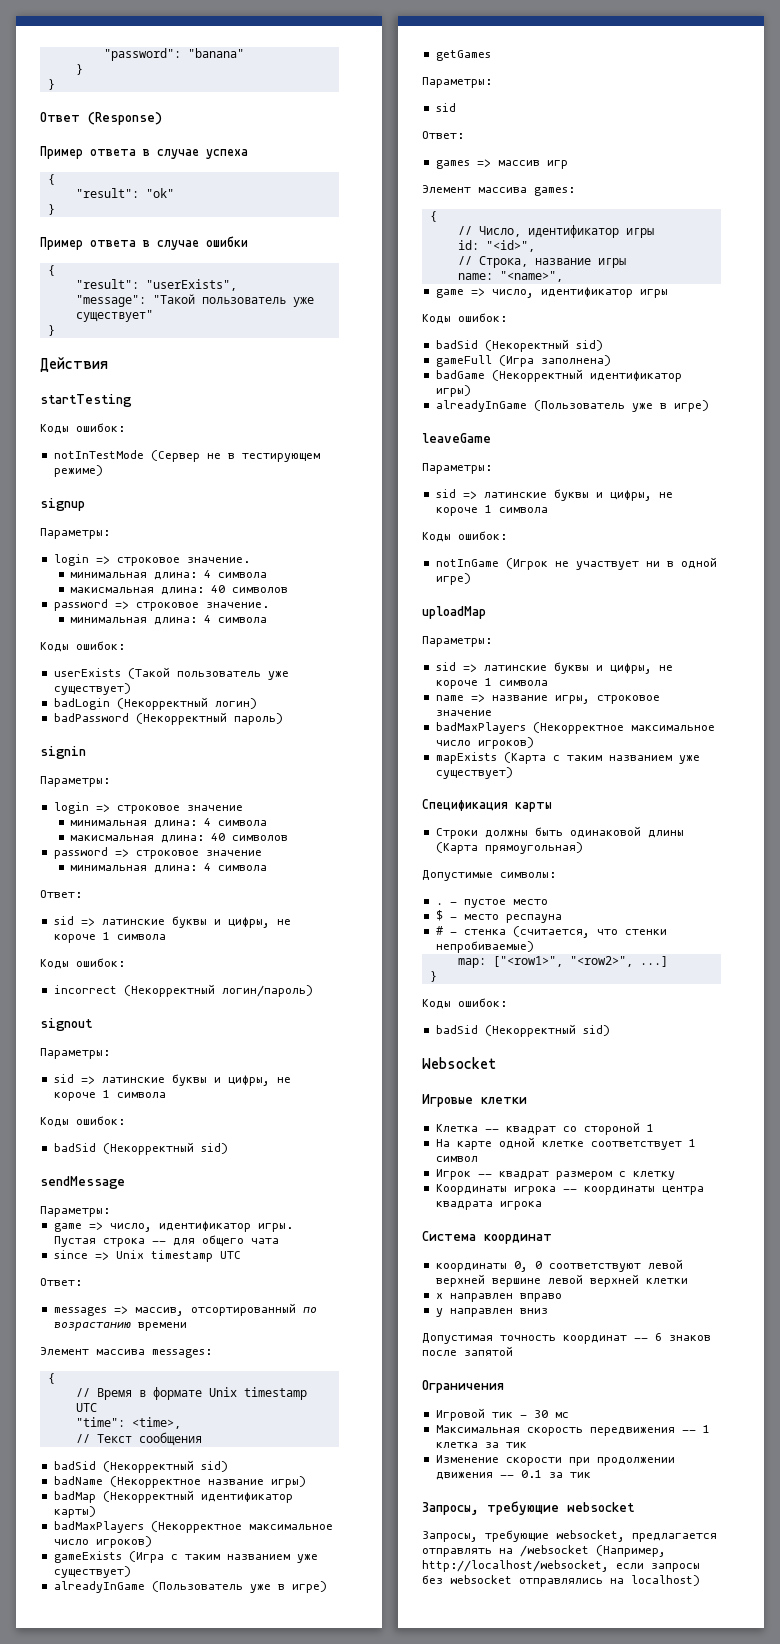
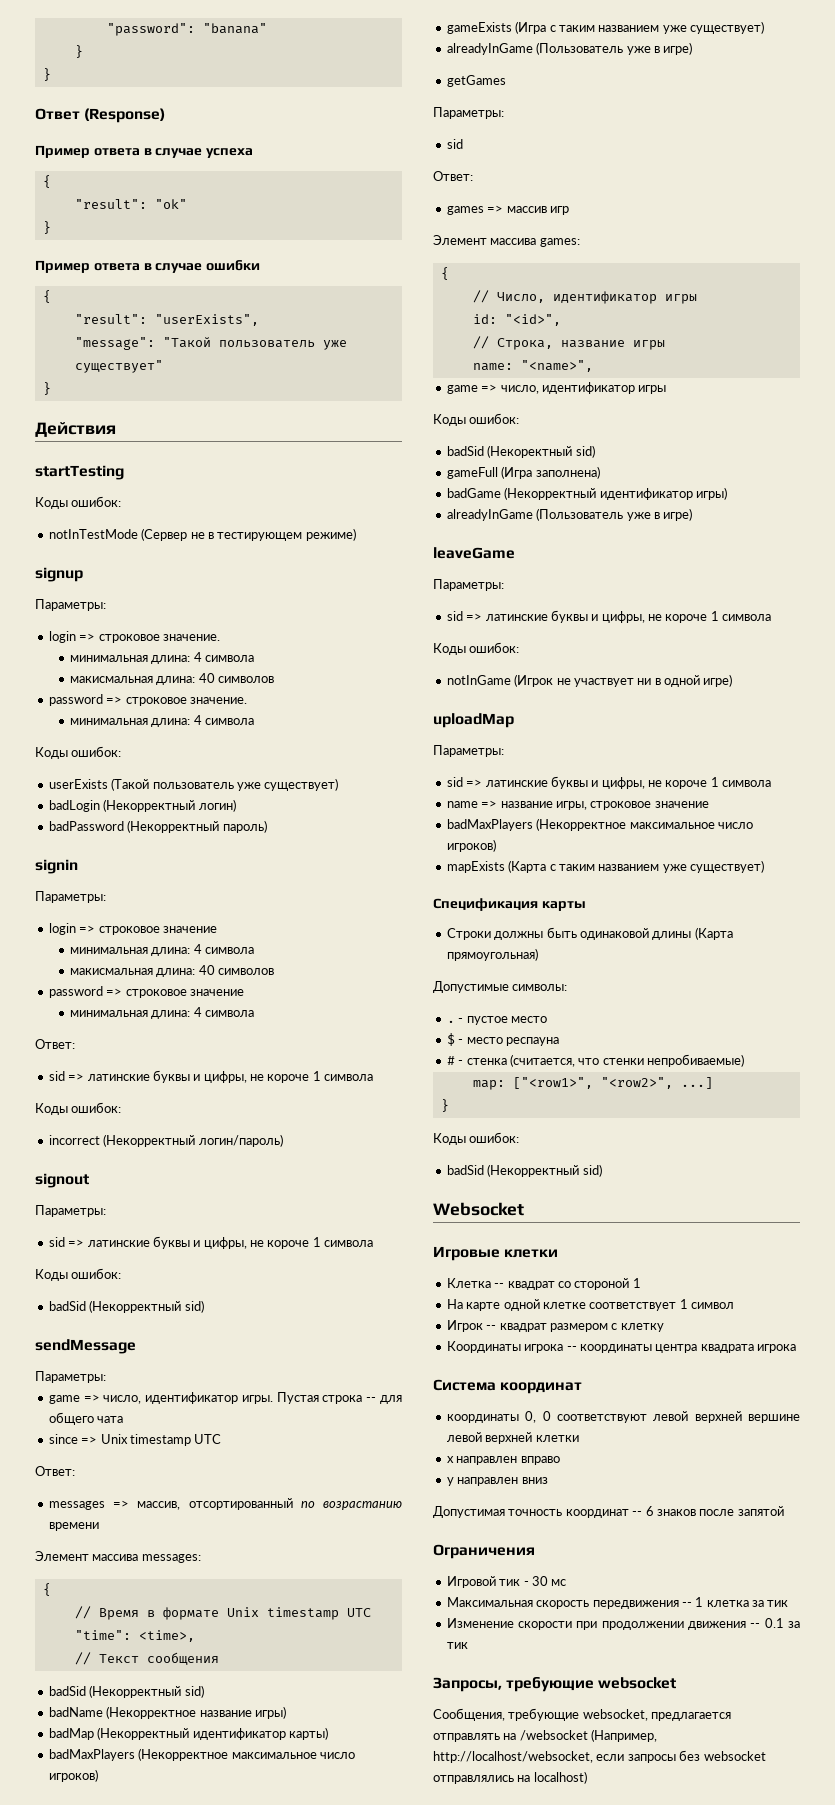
- Запросы, требующие websocket, предлагается отправлять на /websocket (Например, http://localhost/websocket, если запросы без websocket отправлялись на localhost)
+ Сообщения, требующие websocket, предлагается отправлять на /websocket (Например, http://localhost/websocket, если запросы без websocket отправлялись на localhost)

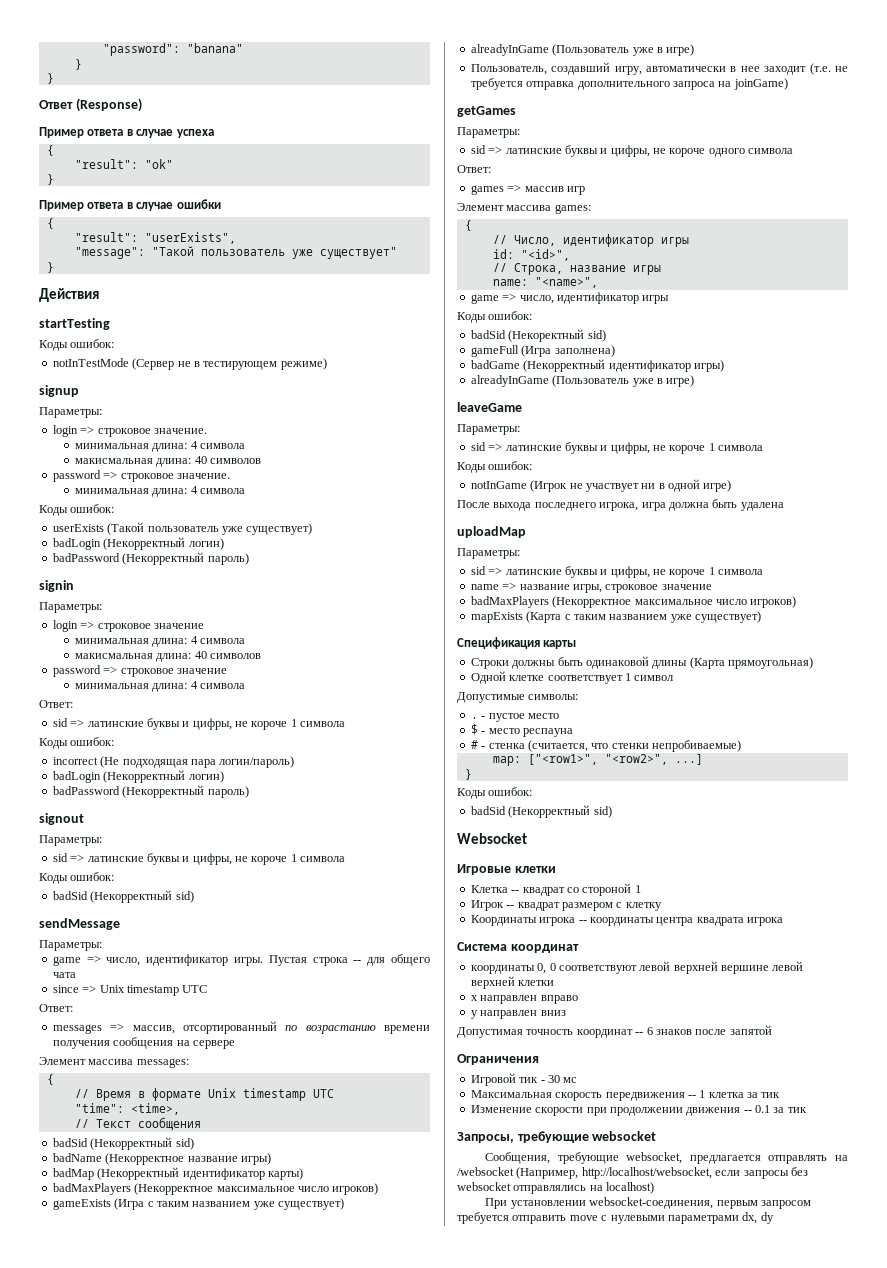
- incorrect (Некорректный логин/пароль)
+ incorrect (Не подходящая пара логин/пароль)
+ badLogin (Некорректный логин)
+ badPassword (Некорректный пароль)
- messages => массив, отсортированный по возрастанию времени
+ messages => массив, отсортированный по возрастанию времени получения сообщения на сервере
+ Пользователь, создавший игру, автоматически в нее заходит (т.е. не требуется отправка дополнительного запроса на joinGame)
  getGames
  Параметры:
- sid
+ sid => латинские буквы и цифры, не короче одного символа
+ После выхода последнего игрока, игра должна быть удалена
+ Одной клетке соответствует 1 символ
- На карте одной клетке соответствует 1 символ
+ При установлении websocket-соединения, первым запросом требуется отправить move с нулевыми параметрами dx, dy

